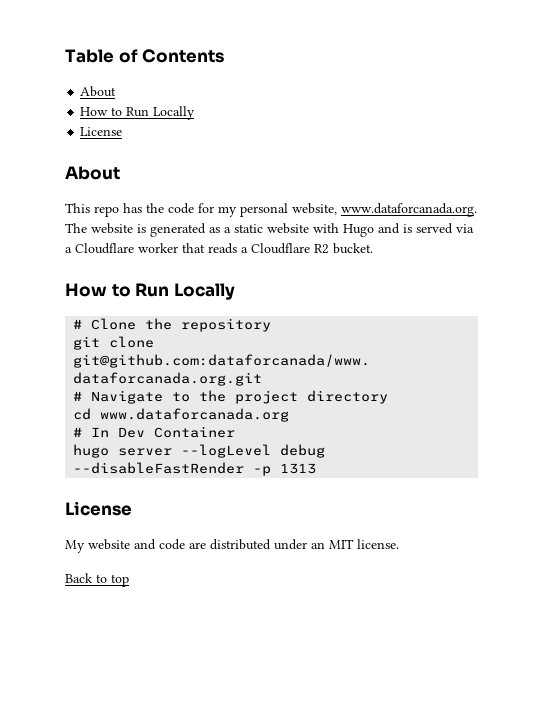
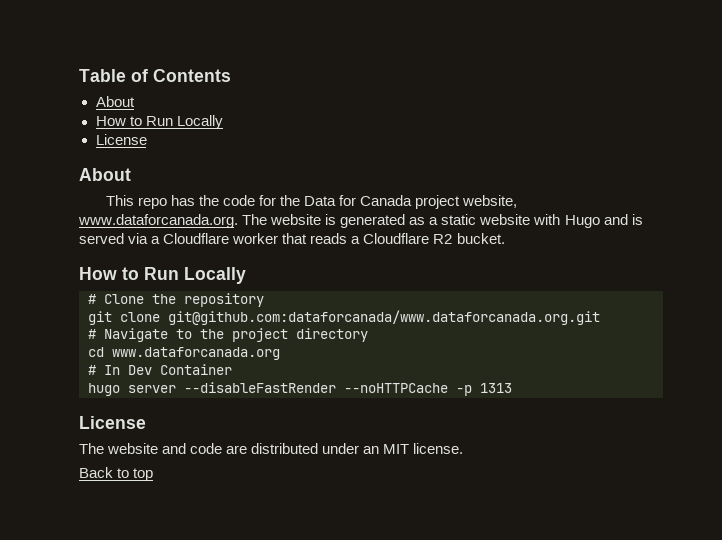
- This repo has the code for my personal website, www.dataforcanada.org. The website is generated as a static website with Hugo and is served via a Cloudflare worker that reads a Cloudflare R2 bucket.
+ This repo has the code for the Data for Canada project website, www.dataforcanada.org. The website is generated as a static website with Hugo and is served via a Cloudflare worker that reads a Cloudflare R2 bucket.
- hugo server --logLevel debug --disableFastRender -p 1313
+ hugo server --disableFastRender --noHTTPCache -p 1313
- My website and code are distributed under an MIT license.
+ The website and code are distributed under an MIT license.

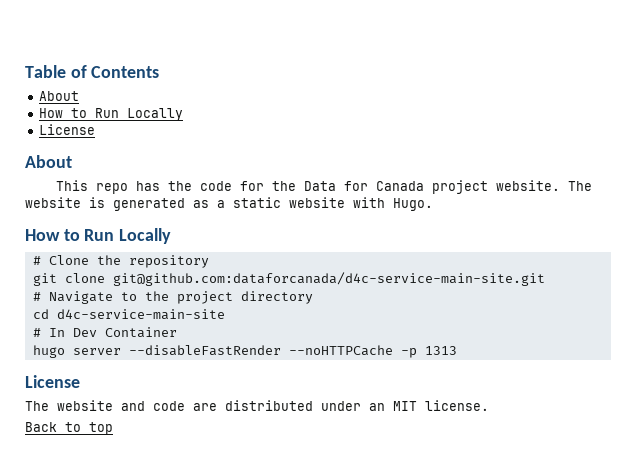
- This repo has the code for the Data for Canada project website, www.dataforcanada.org. The website is generated as a static website with Hugo and is served via a Cloudflare worker that reads a Cloudflare R2 bucket.
+ This repo has the code for the Data for Canada project website. The website is generated as a static website with Hugo.
- git clone git@github.com:dataforcanada/www.dataforcanada.org.git
+ git clone git@github.com:dataforcanada/d4c-service-main-site.git
- cd www.dataforcanada.org
+ cd d4c-service-main-site

